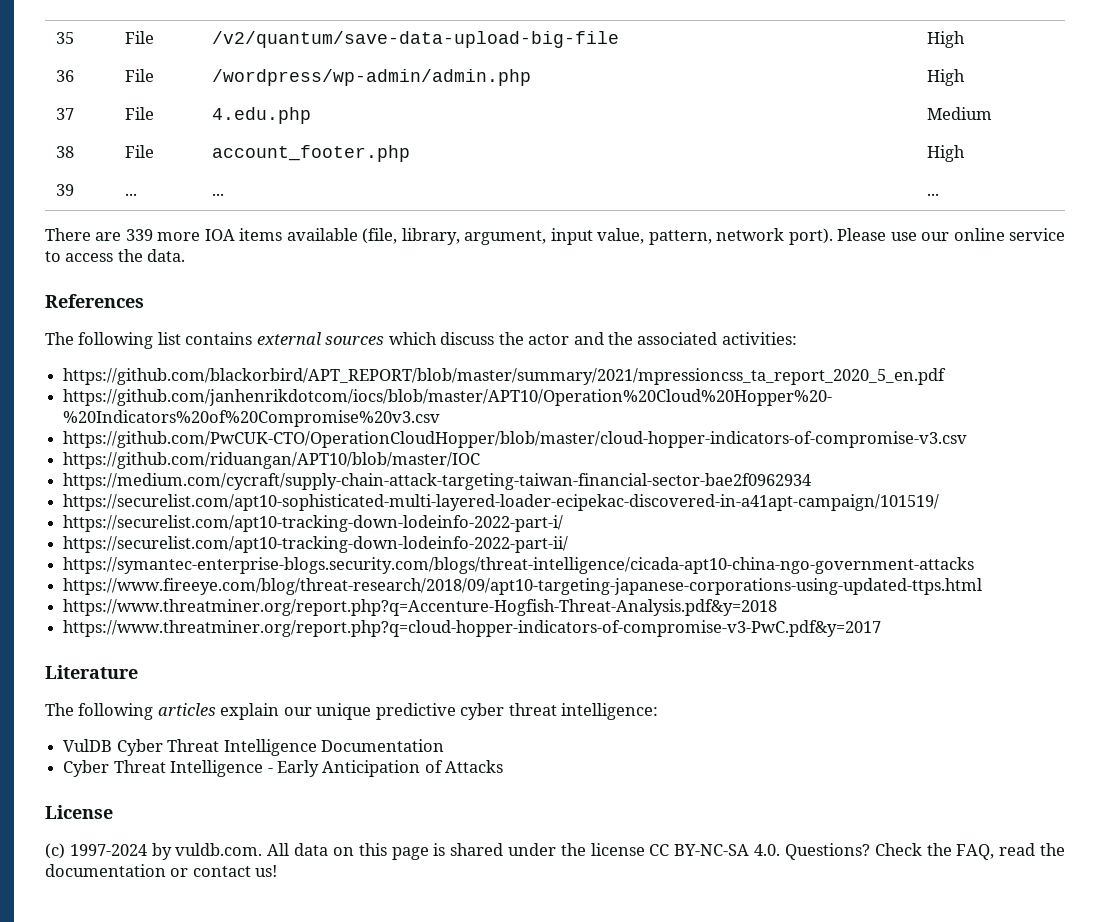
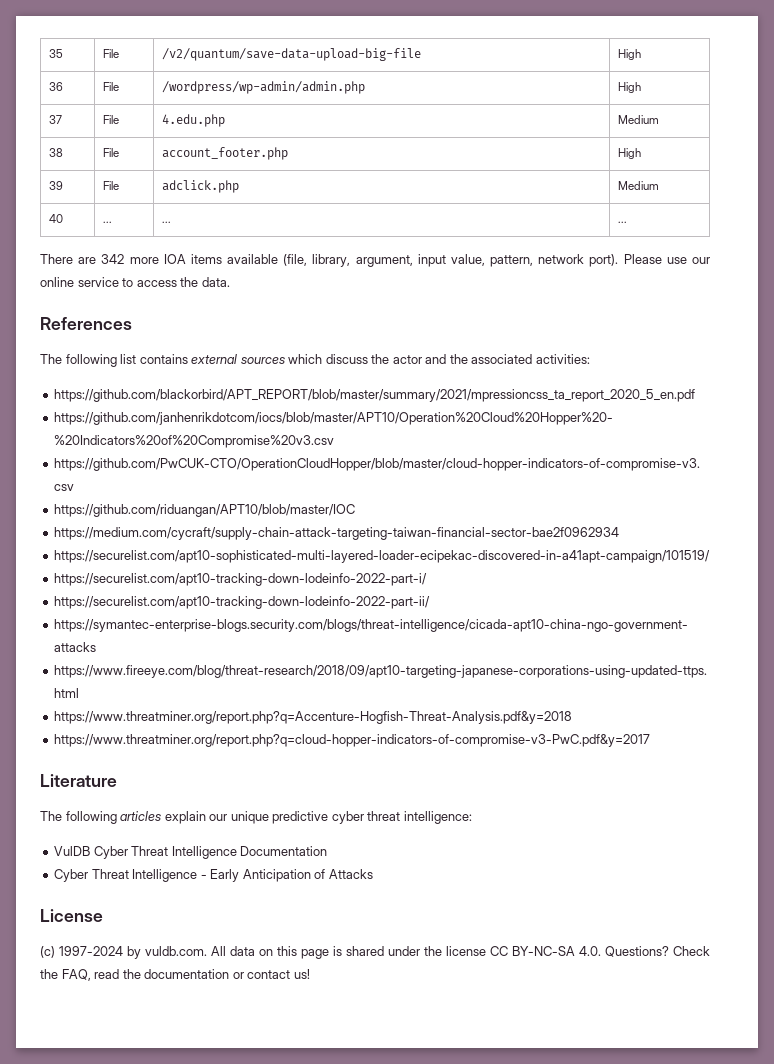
- 39 | ... | ... | ...
+ 39 | File | adclick.php | Medium
+ 40 | ... | ... | ...
- There are 339 more IOA items available (file, library, argument, input value, pattern, network port).
+ There are 342 more IOA items available (file, library, argument, input value, pattern, network port).

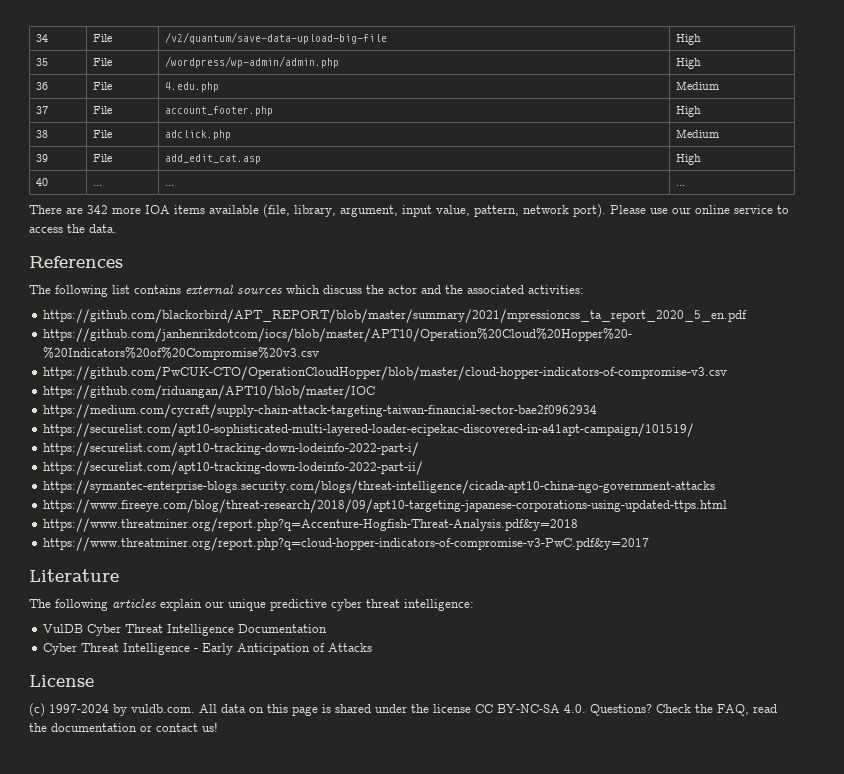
- 35 | File | /v2/quantum/save-data-upload-big-file | High
+ 34 | File | /v2/quantum/save-data-upload-big-file | High
- 36 | File | /wordpress/wp-admin/admin.php | High
+ 35 | File | /wordpress/wp-admin/admin.php | High
- 37 | File | 4.edu.php | Medium
+ 36 | File | 4.edu.php | Medium
- 38 | File | account_footer.php | High
+ 37 | File | account_footer.php | High
- 39 | File | adclick.php | Medium
+ 38 | File | adclick.php | Medium
+ 39 | File | add_edit_cat.asp | High

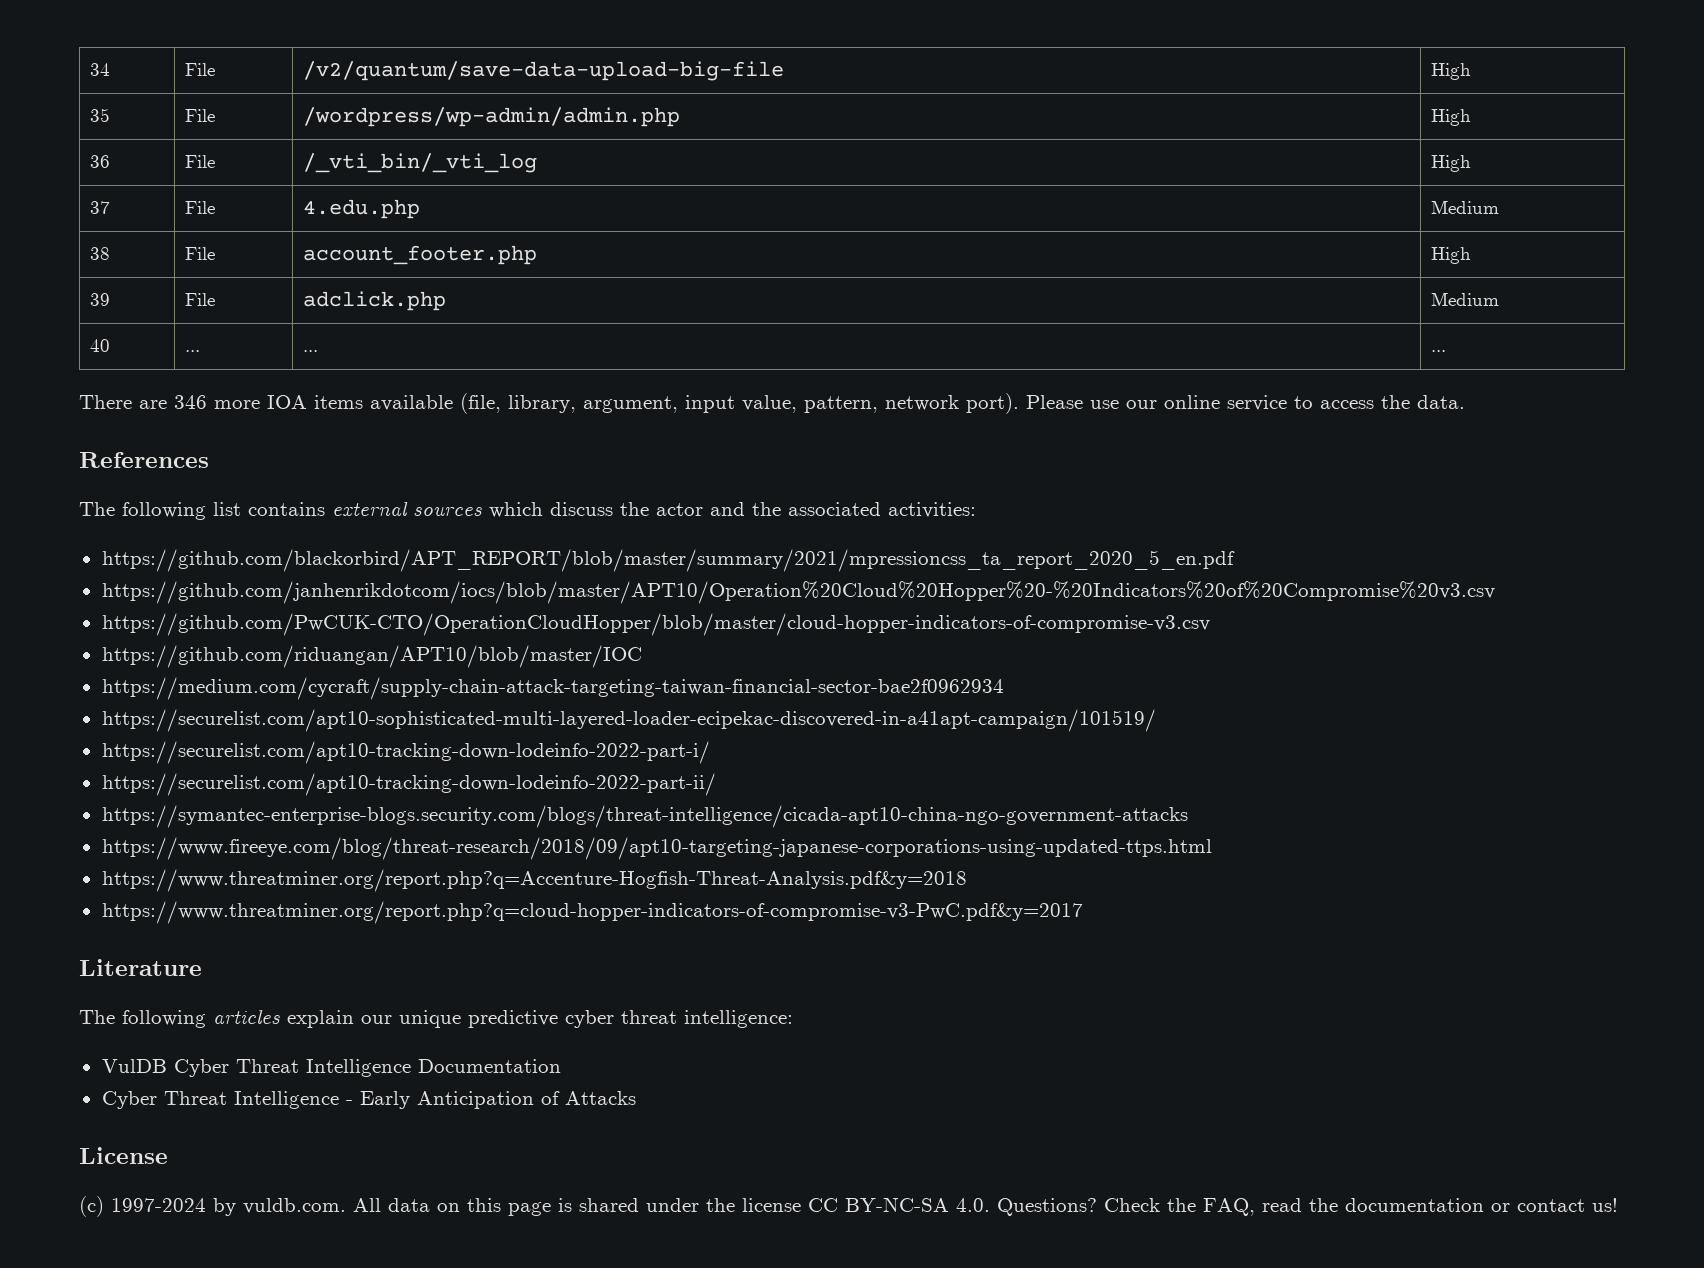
- 36 | File | 4.edu.php | Medium
+ 36 | File | /_vti_bin/_vti_log | High
+ 37 | File | 4.edu.php | Medium
- 37 | File | account_footer.php | High
+ 38 | File | account_footer.php | High
- 38 | File | adclick.php | Medium
+ 39 | File | adclick.php | Medium
- 39 | File | add_edit_cat.asp | High
- There are 342 more IOA items available (file, library, argument, input value, pattern, network port).
+ There are 346 more IOA items available (file, library, argument, input value, pattern, network port).

